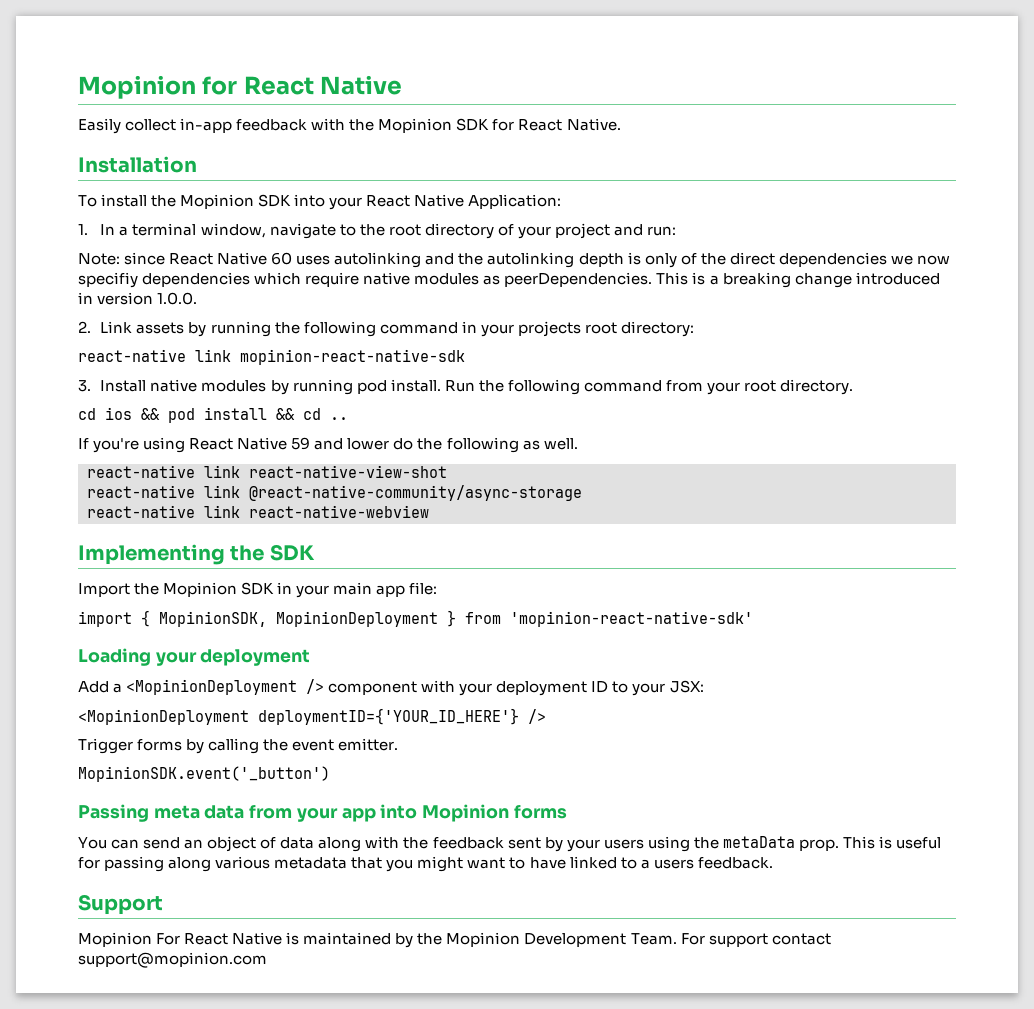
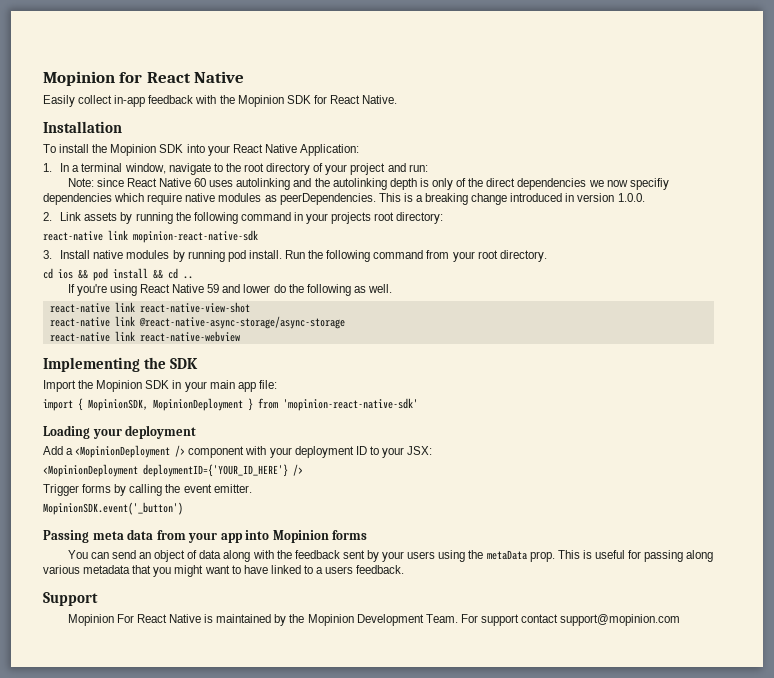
- react-native link @react-native-community/async-storage
+ react-native link @react-native-async-storage/async-storage

